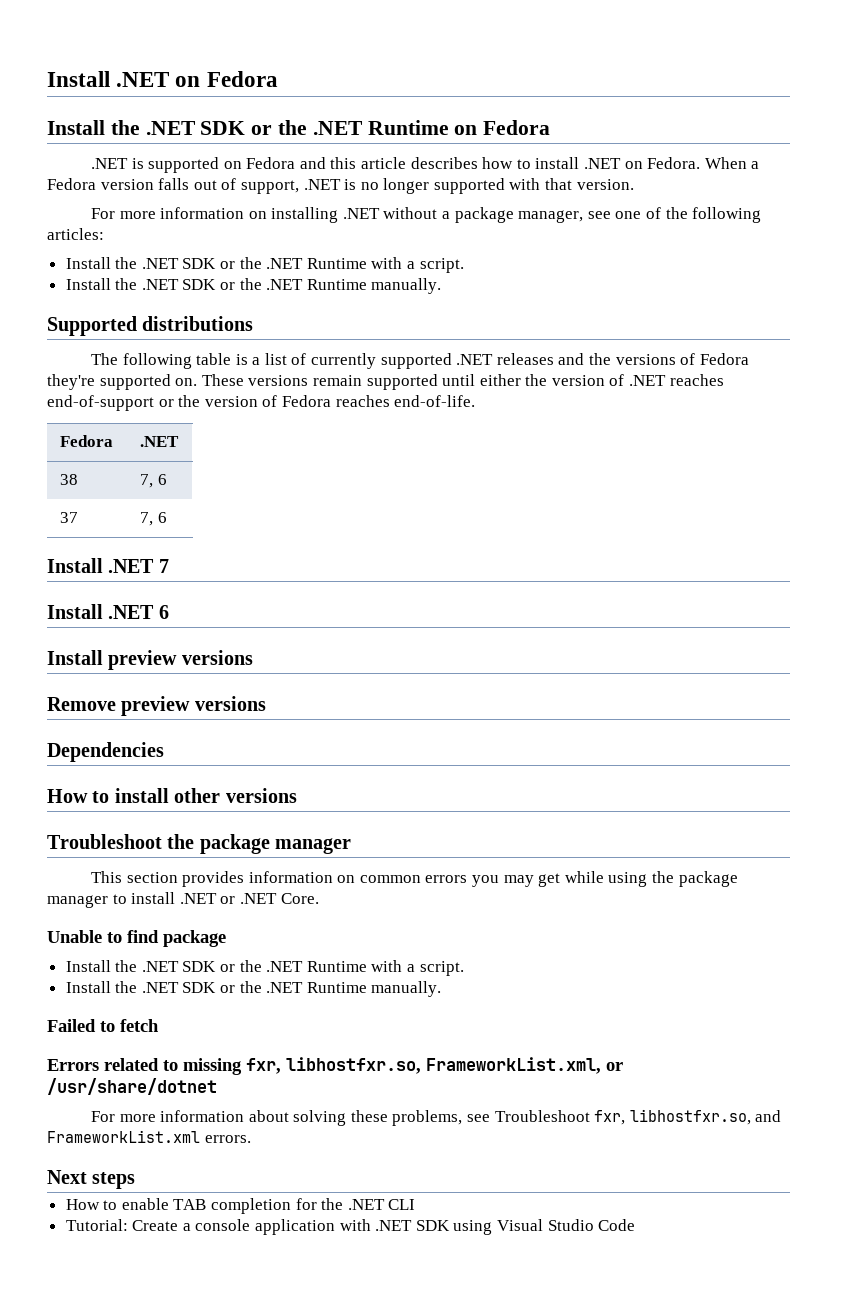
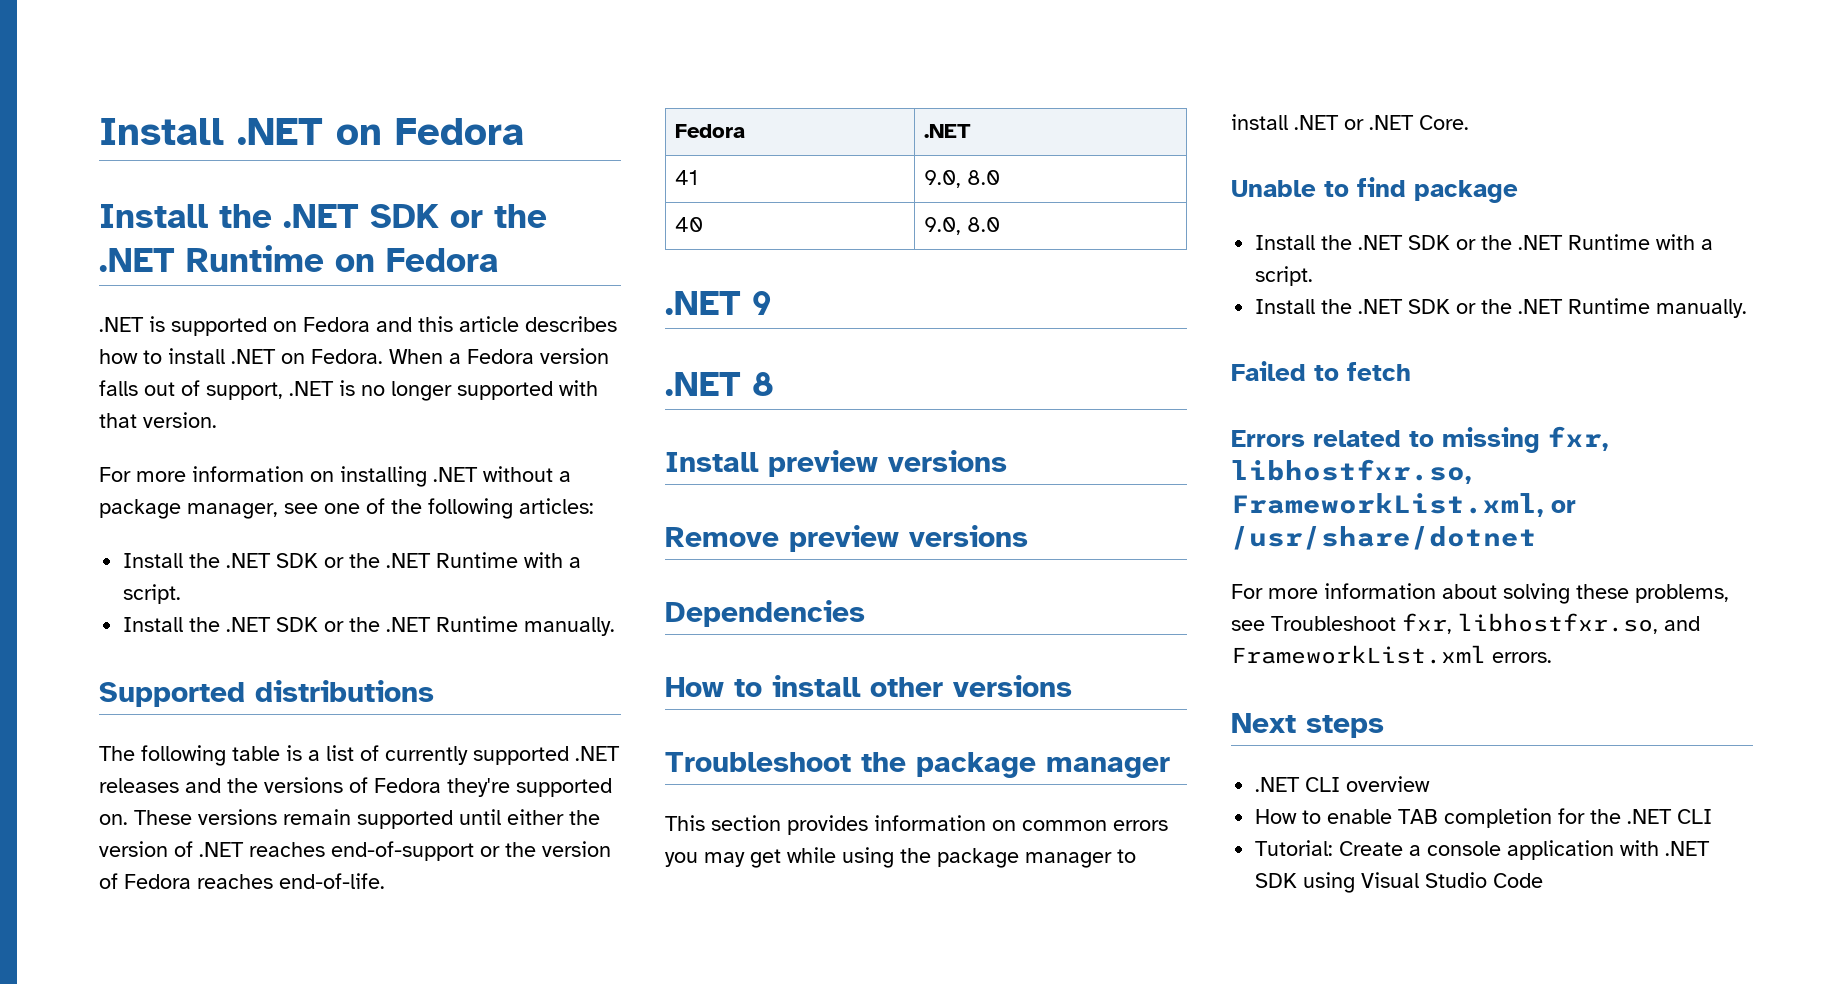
- 38 | 7, 6
- 37 | 7, 6
- Install .NET 7
- Install .NET 6
+ 41 | 9.0, 8.0
+ 40 | 9.0, 8.0
+ .NET 9
+ .NET 8
+ .NET CLI overview

